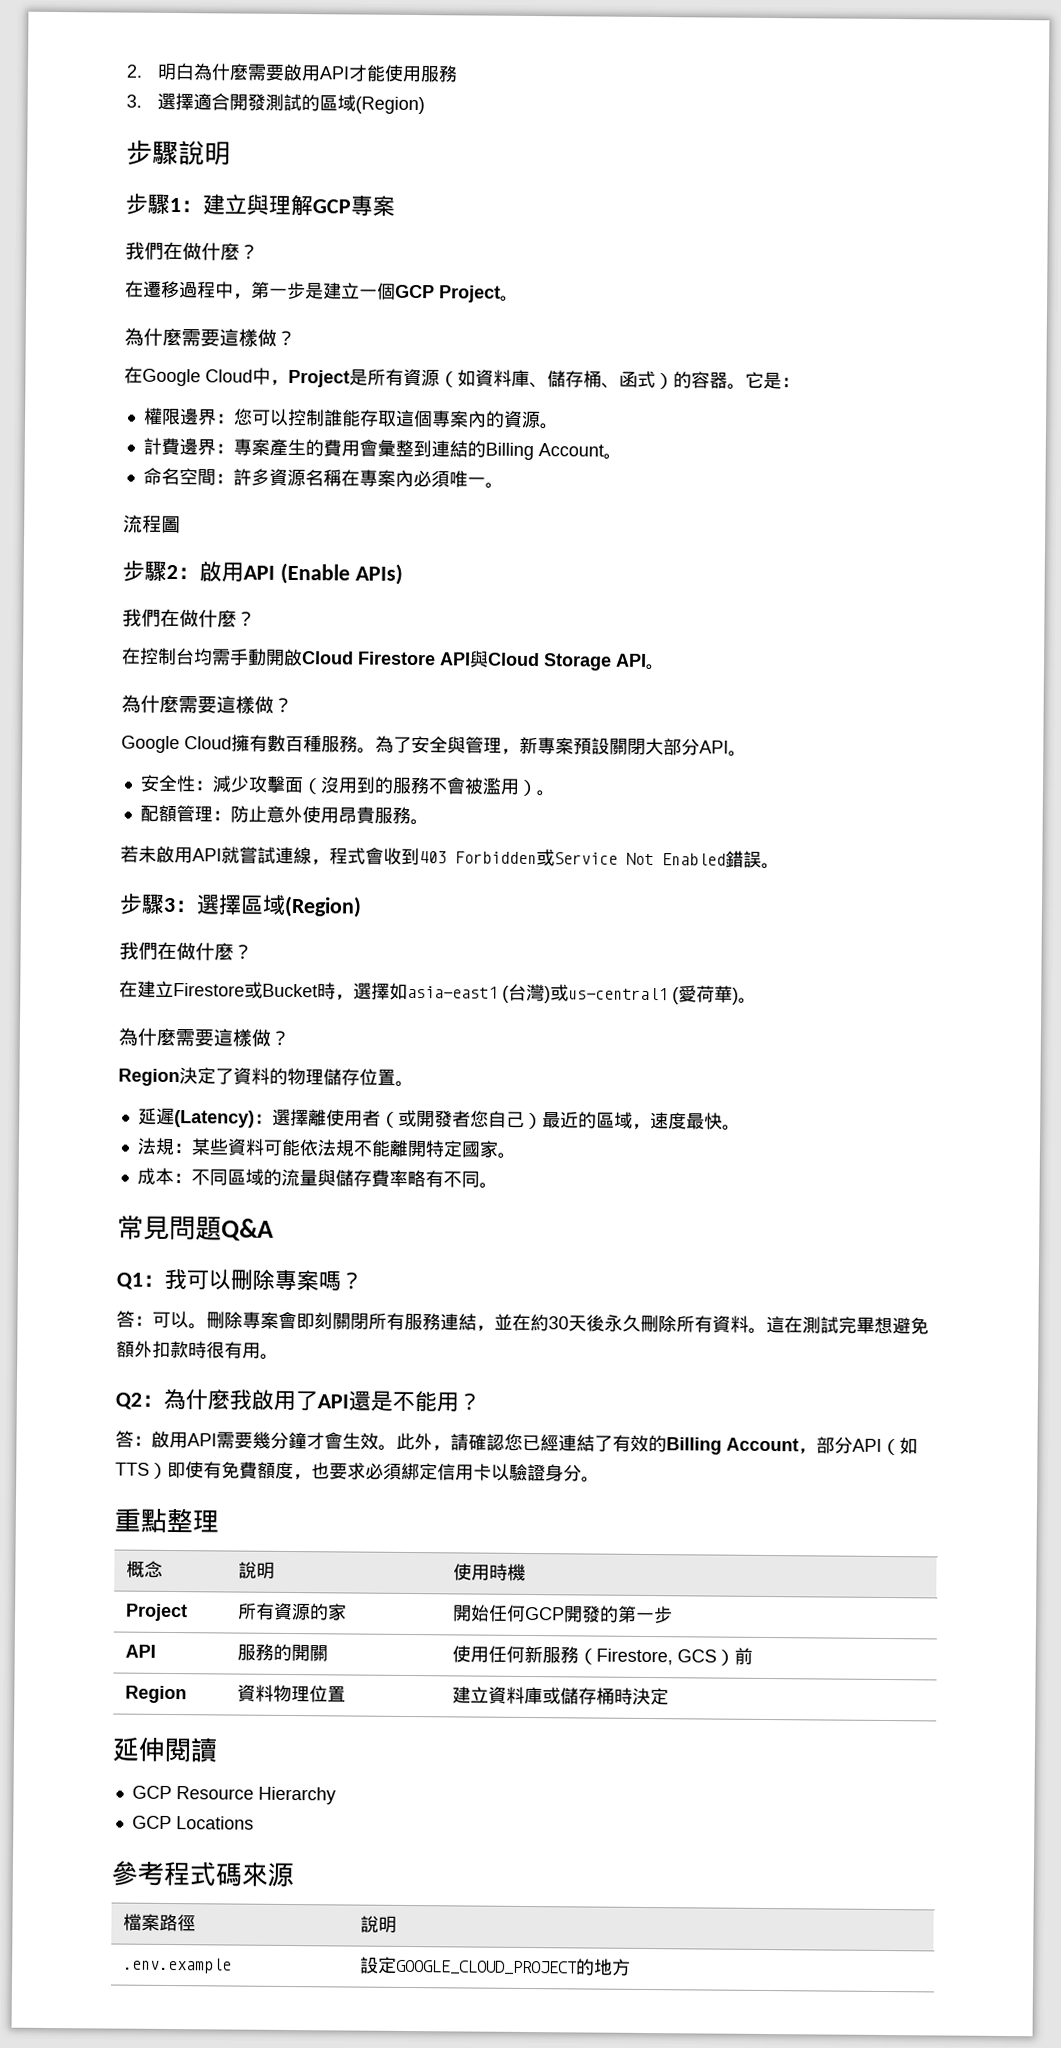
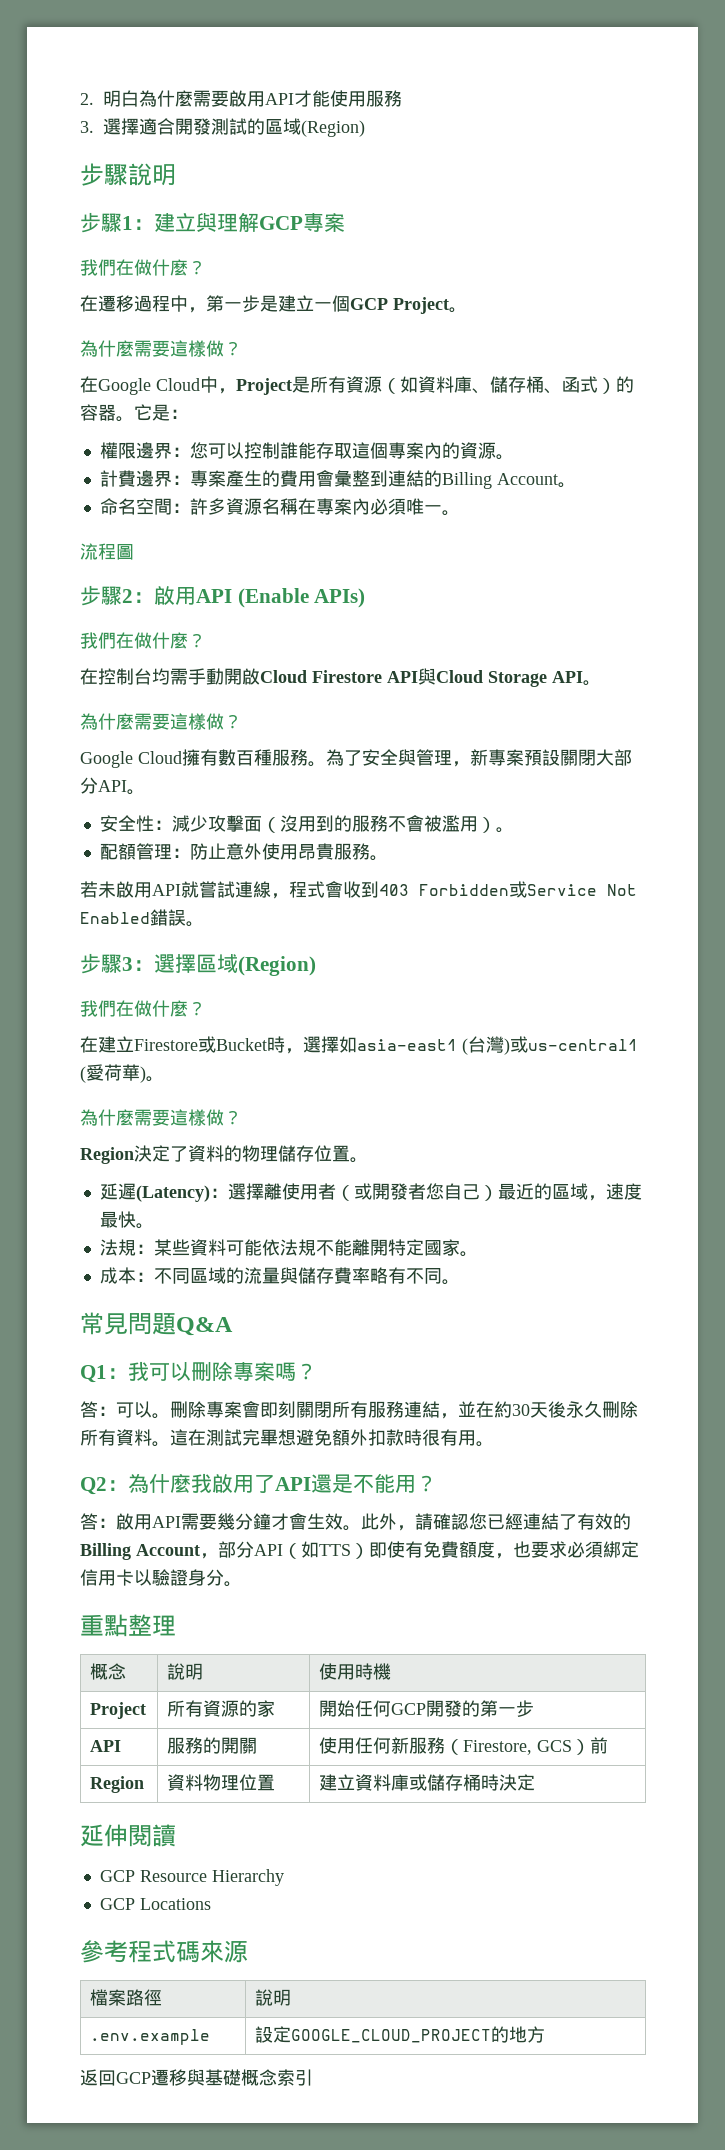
+ 返回GCP遷移與基礎概念索引

